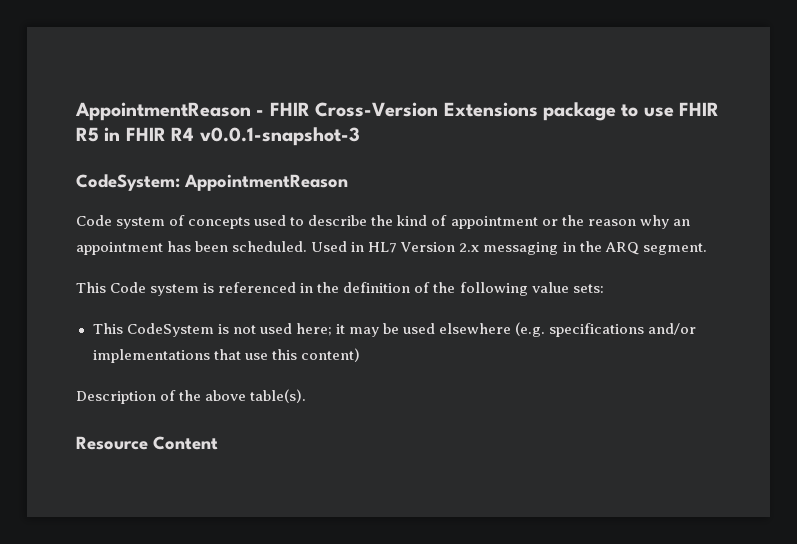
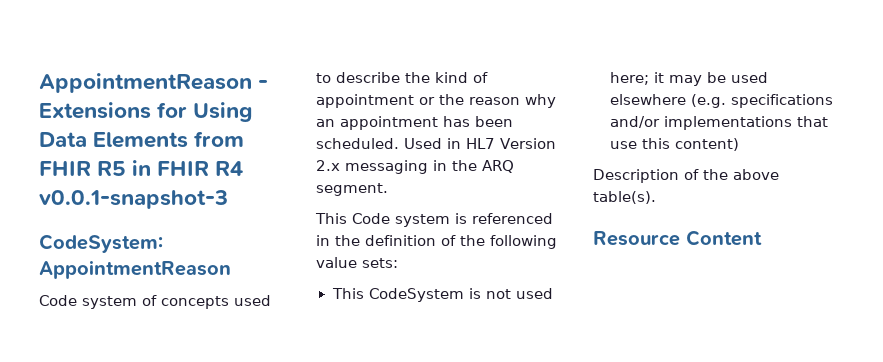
- AppointmentReason - FHIR Cross-Version Extensions package to use FHIR R5 in FHIR R4 v0.0.1-snapshot-3
+ AppointmentReason - Extensions for Using Data Elements from FHIR R5 in FHIR R4 v0.0.1-snapshot-3

